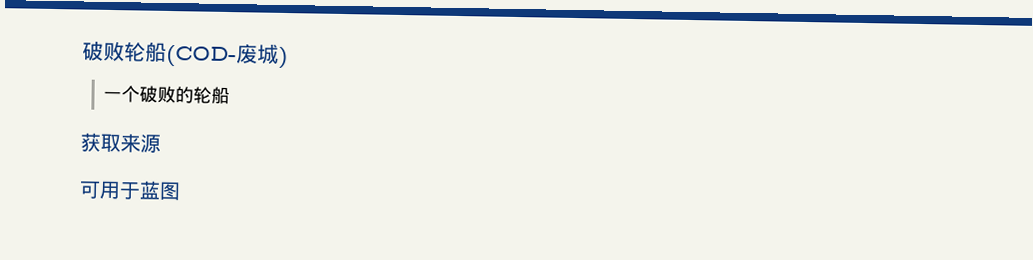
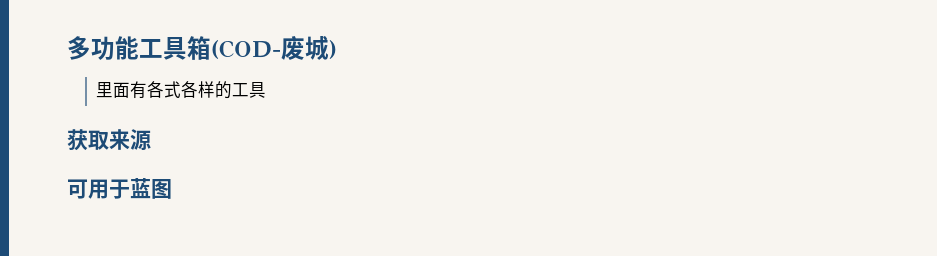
- 破败轮船(COD-废城)
+ 多功能工具箱(COD-废城)
- 一个破败的轮船
+ 里面有各式各样的工具

